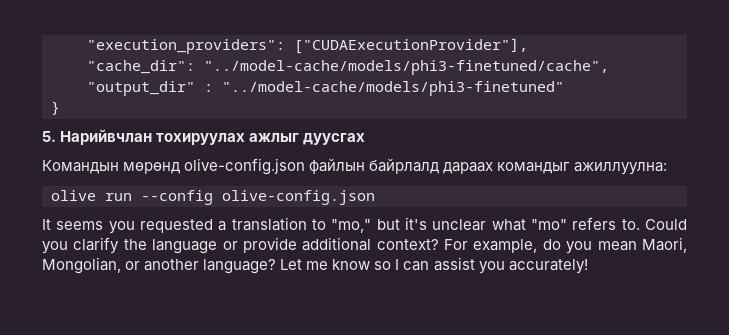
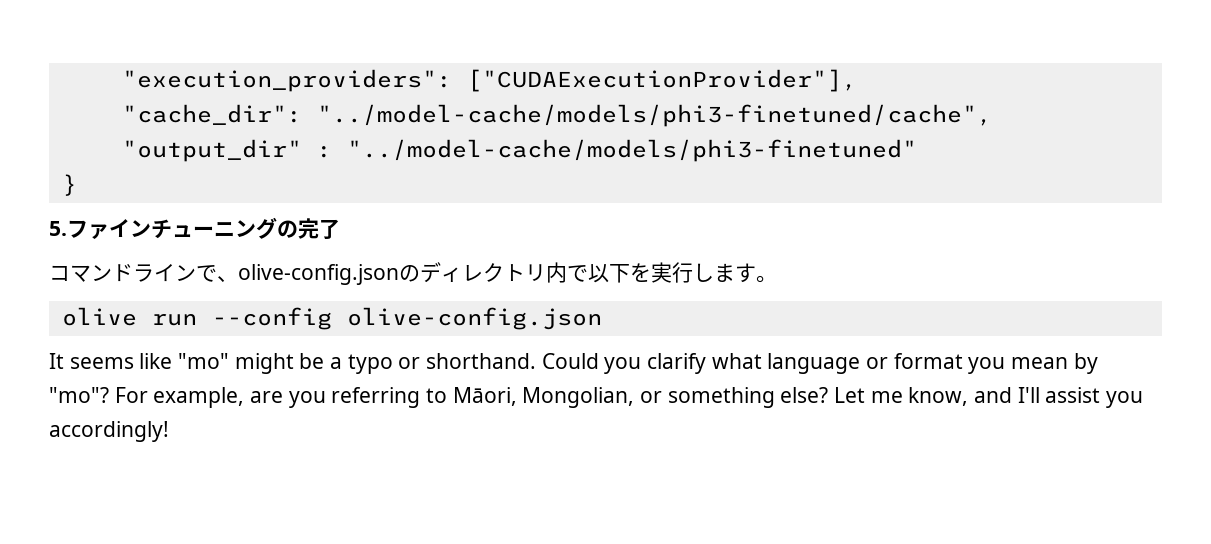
- 5. Нарийвчлан тохируулах ажлыг дуусгах
- Командын мөрөнд olive-config.json файлын байрлалд дараах командыг ажиллуулна:
+ 5.ファインチューニングの完了
+ コマンドラインで、olive-config.jsonのディレクトリ内で以下を実行します。
- It seems you requested a translation to "mo," but it's unclear what "mo" refers to.
+ It seems like "mo" might be a typo or shorthand.
- Could you clarify the language or provide additional context? For example, do you mean Maori, Mongolian, or another language? Let me know so I can assist you accurately!
+ Could you clarify what language or format you mean by "mo"? For example, are you referring to Māori, Mongolian, or something else? Let me know, and I'll assist you accordingly!

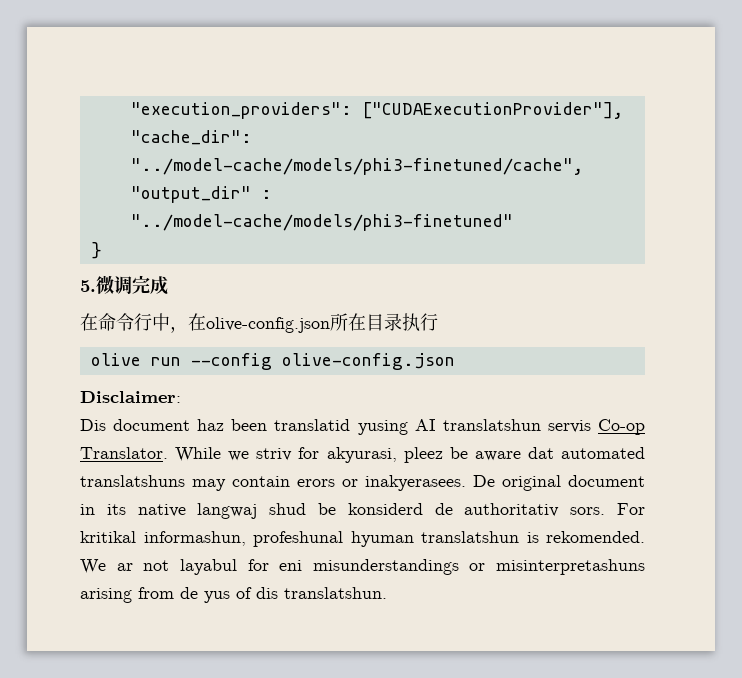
- 5.ファインチューニングの完了
- コマンドラインで、olive-config.jsonのディレクトリ内で以下を実行します。
+ 5.微调完成
+ 在命令行中，在olive-config.json所在目录执行
- It seems like "mo" might be a typo or shorthand. Could you clarify what language or format you mean by "mo"? For example, are you referring to Māori, Mongolian, or something else? Let me know, and I'll assist you accordingly!
+ Disclaimer:
+ Dis document haz been translatid yusing AI translatshun servis Co-op Translator. While we striv for akyurasi, pleez be aware dat automated translatshuns may contain erors or inakyerasees. De original document in its native langwaj shud be konsiderd de authoritativ sors. For kritikal informashun, profeshunal hyuman translatshun is rekomended. We ar not layabul for eni misunderstandings or misinterpretashuns arising from de yus of dis translatshun.

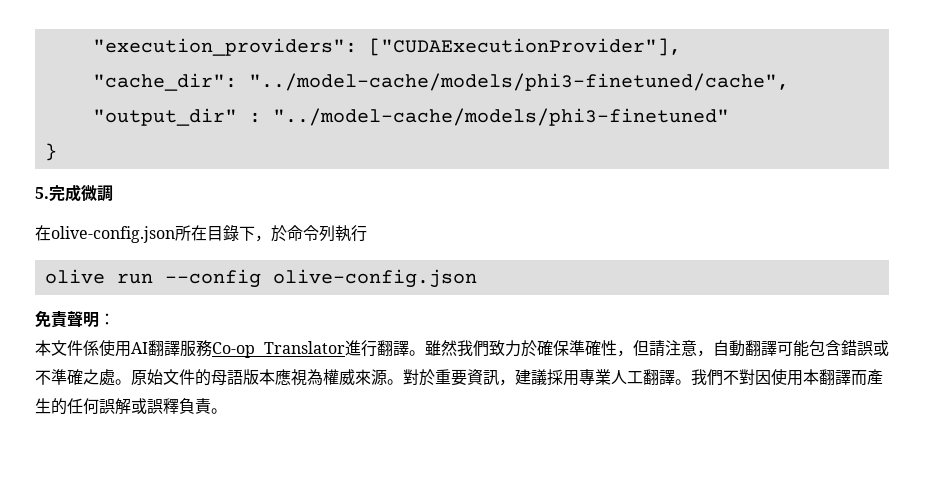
- 5.微调完成
- 在命令行中，在olive-config.json所在目录执行
+ 5.完成微調
+ 在olive-config.json所在目錄下，於命令列執行
- Disclaimer:
- Dis document haz been translatid yusing AI translatshun servis Co-op Translator. While we striv for akyurasi, pleez be aware dat automated translatshuns may contain erors or inakyerasees. De original document in its native langwaj shud be konsiderd de authoritativ sors. For kritikal informashun, profeshunal hyuman translatshun is rekomended. We ar not layabul for eni misunderstandings or misinterpretashuns arising from de yus of dis translatshun.
+ 免責聲明：
+ 本文件係使用AI翻譯服務Co-op Translator進行翻譯。雖然我們致力於確保準確性，但請注意，自動翻譯可能包含錯誤或不準確之處。原始文件的母語版本應視為權威來源。對於重要資訊，建議採用專業人工翻譯。我們不對因使用本翻譯而產生的任何誤解或誤釋負責。

